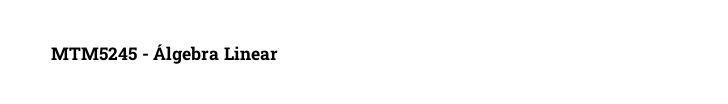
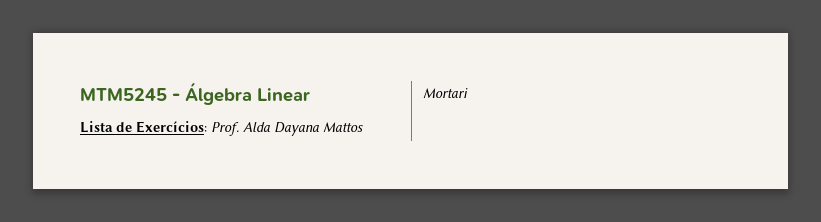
+ Lista de Exercícios: Prof. Alda Dayana Mattos Mortari

